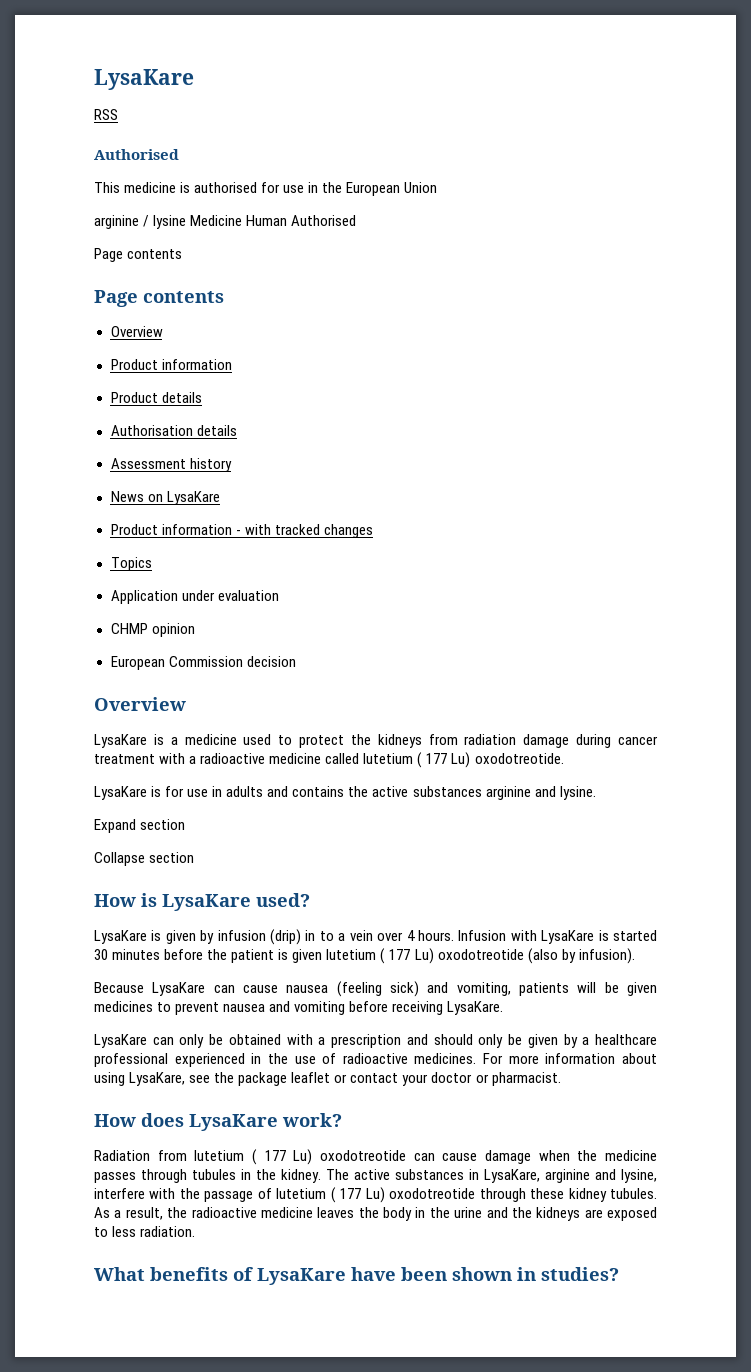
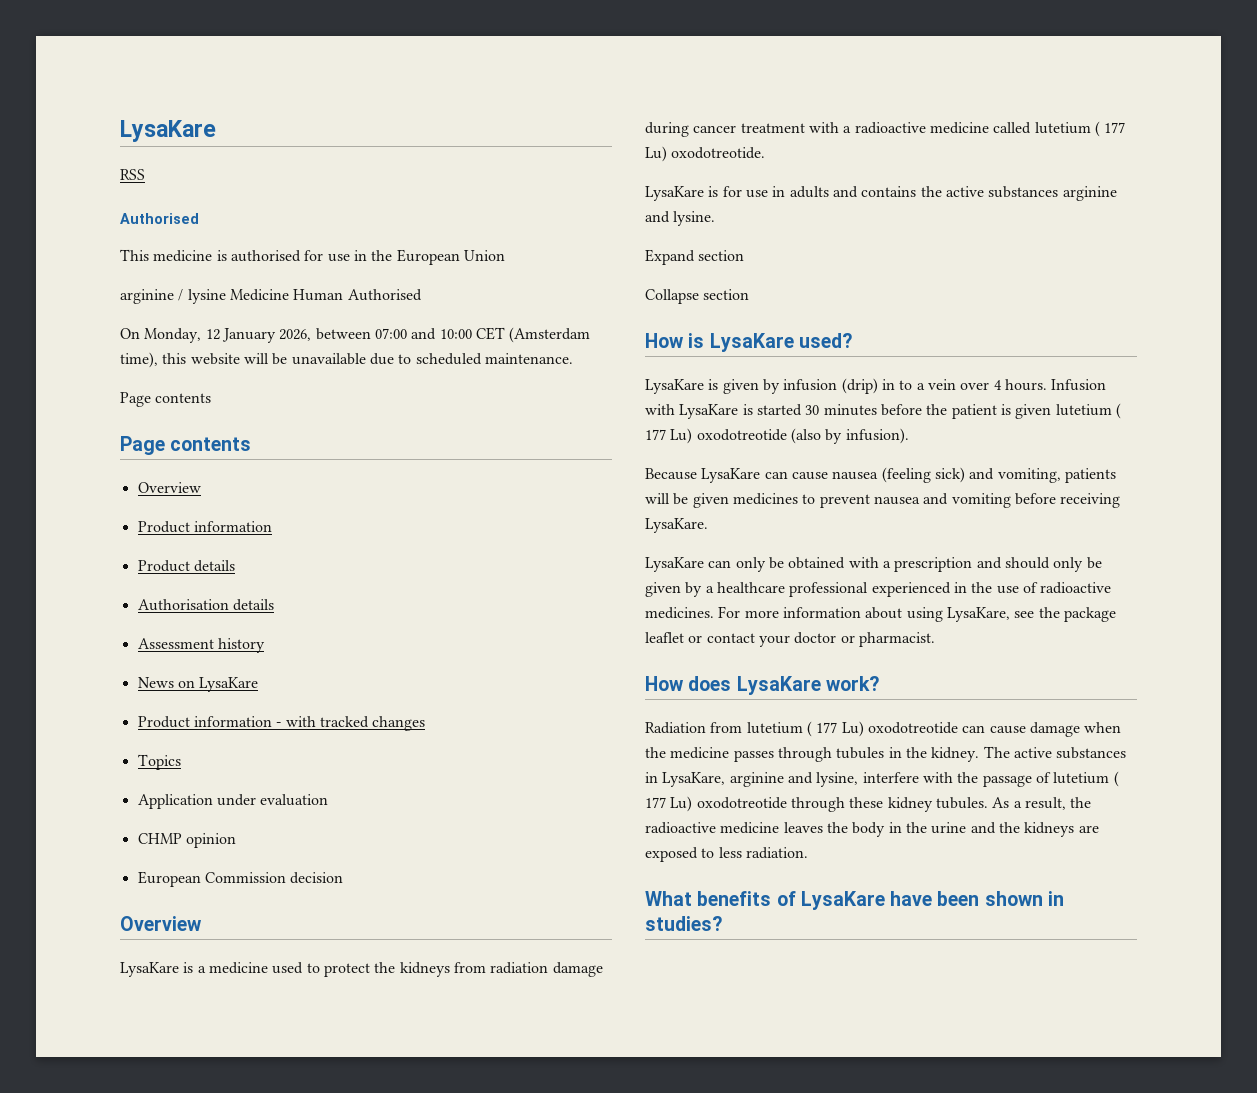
+ On Monday, 12 January 2026, between 07:00 and 10:00 CET (Amsterdam time), this website will be unavailable due to scheduled maintenance.

